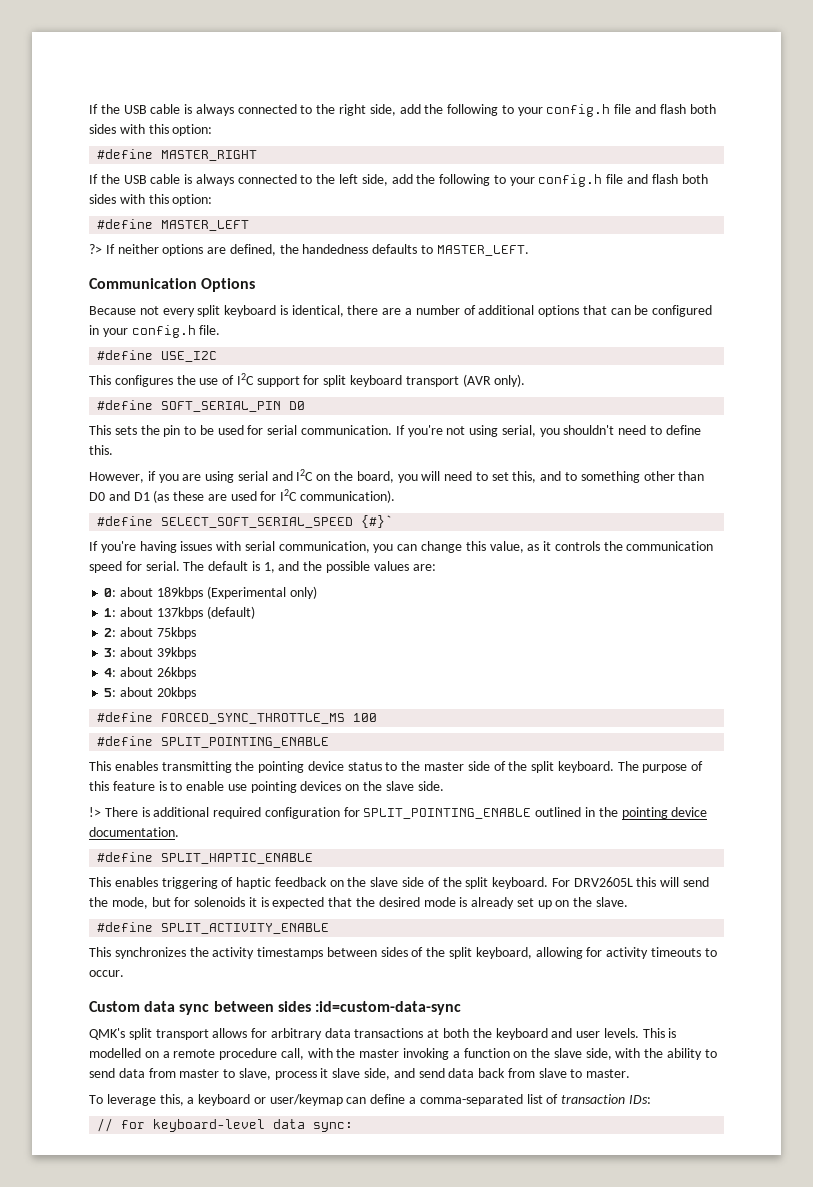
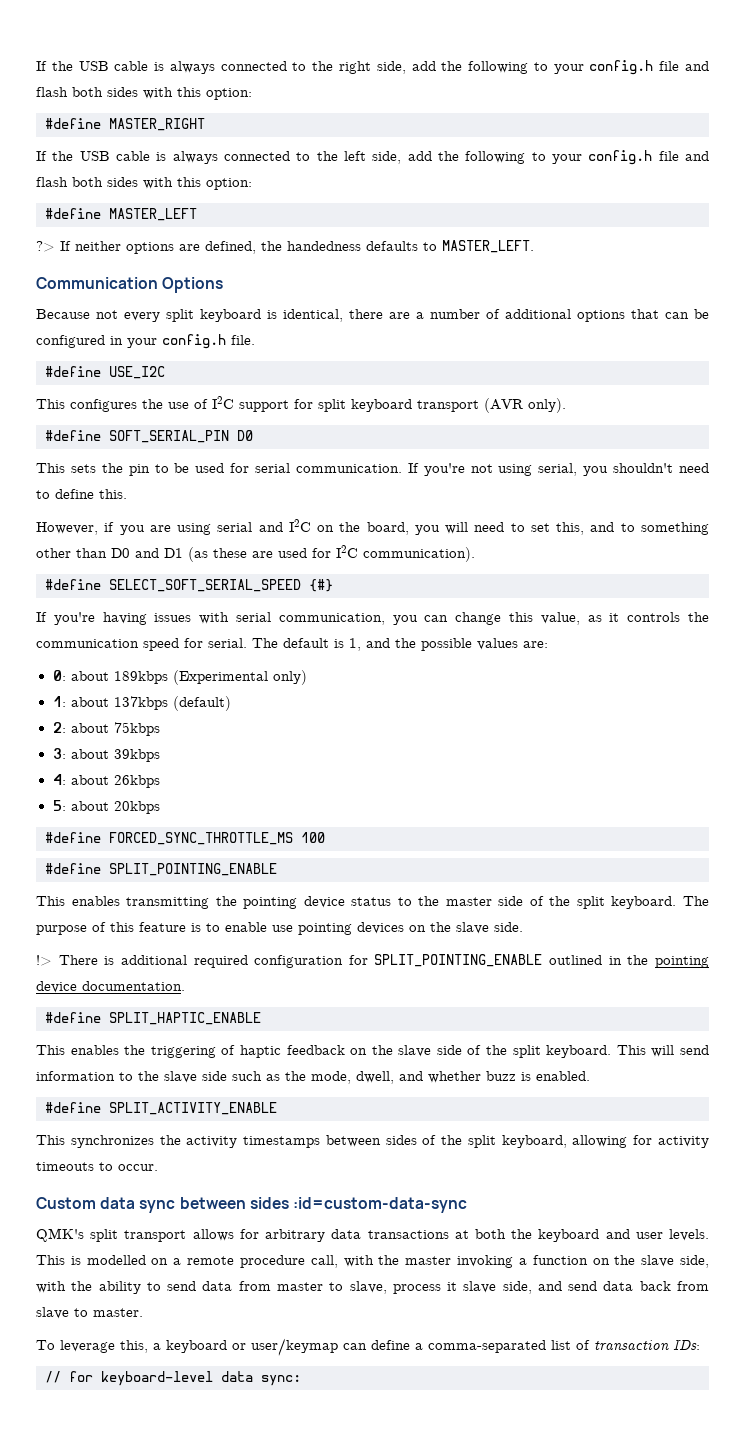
- #define SELECT_SOFT_SERIAL_SPEED {#}`
+ #define SELECT_SOFT_SERIAL_SPEED {#}
- This enables triggering of haptic feedback on the slave side of the split keyboard.
+ This enables the triggering of haptic feedback on the slave side of the split keyboard.
- For DRV2605L this will send the mode, but for solenoids it is expected that the desired mode is already set up on the slave.
+ This will send information to the slave side such as the mode, dwell, and whether buzz is enabled.

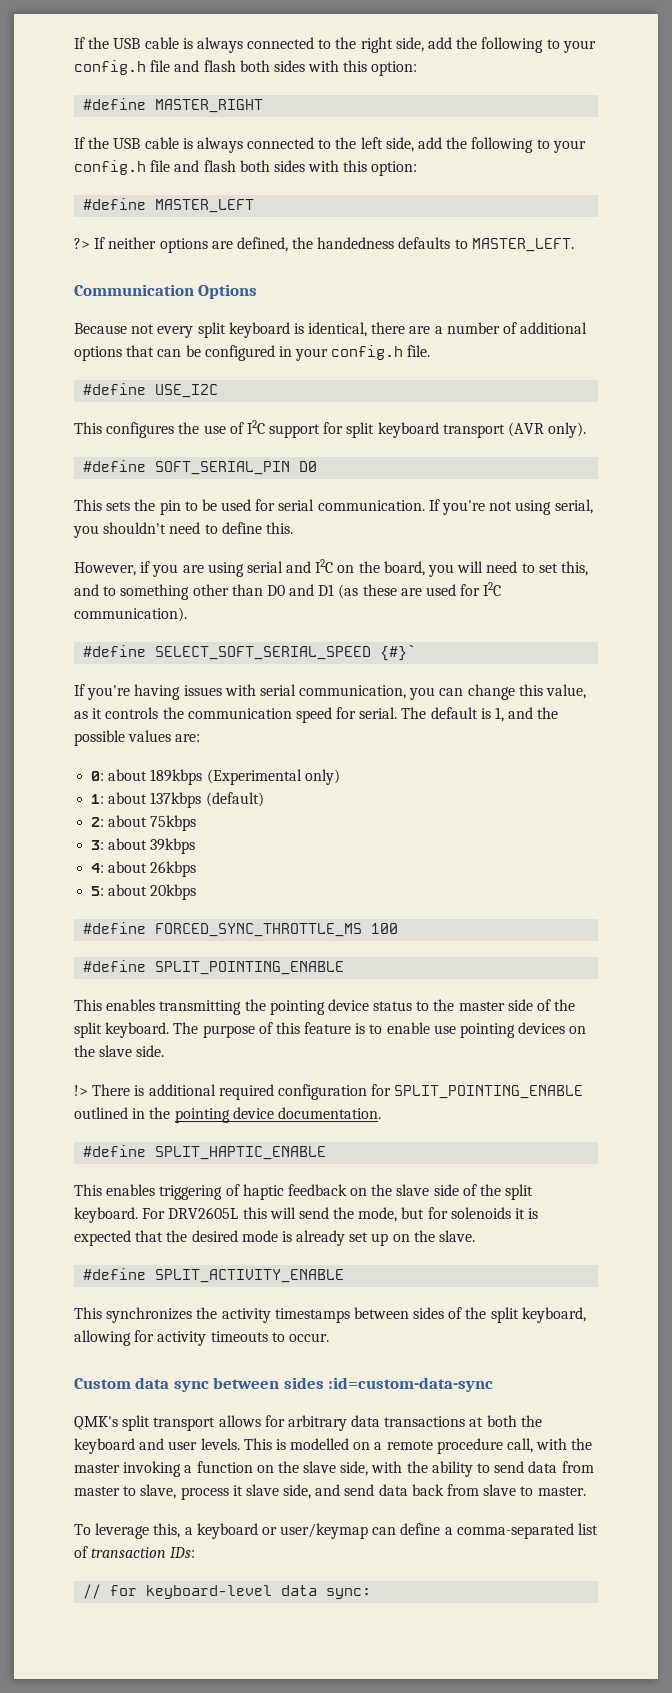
- #define SELECT_SOFT_SERIAL_SPEED {#}
+ #define SELECT_SOFT_SERIAL_SPEED {#}`
- This enables the triggering of haptic feedback on the slave side of the split keyboard.
+ This enables triggering of haptic feedback on the slave side of the split keyboard.
- This will send information to the slave side such as the mode, dwell, and whether buzz is enabled.
+ For DRV2605L this will send the mode, but for solenoids it is expected that the desired mode is already set up on the slave.

